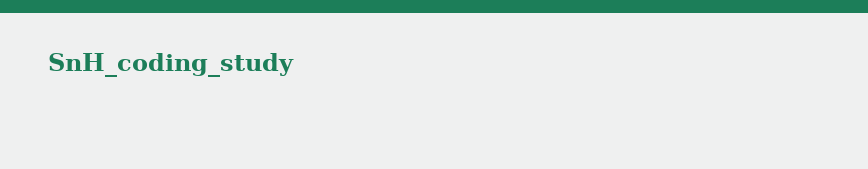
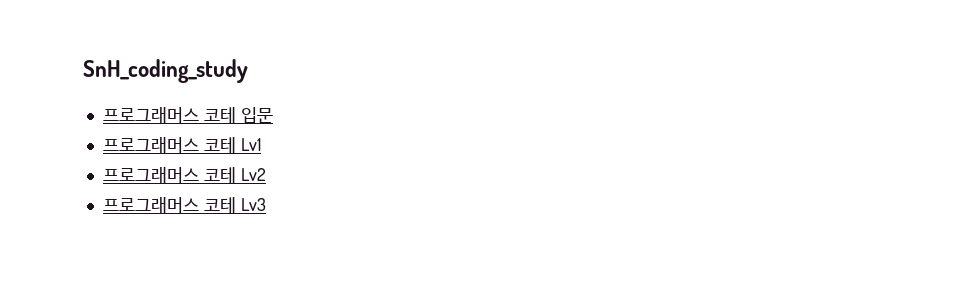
+ 프로그래머스 코테 입문
+ 프로그래머스 코테 Lv1
+ 프로그래머스 코테 Lv2
+ 프로그래머스 코테 Lv3

